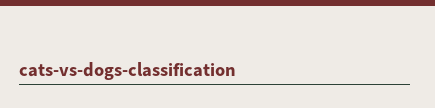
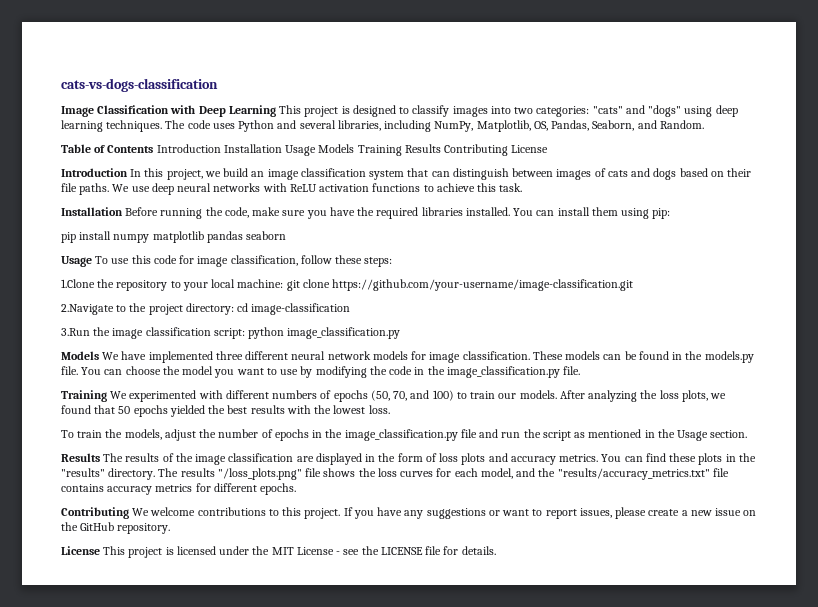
+ Image Classification with Deep Learning This project is designed to classify images into two categories: "cats" and "dogs" using deep learning techniques. The code uses Python and several libraries, including NumPy, Matplotlib, OS, Pandas, Seaborn, and Random.
+ Table of Contents Introduction Installation Usage Models Training Results Contributing License
+ Introduction In this project, we build an image classification system that can distinguish between images of cats and dogs based on their file paths. We use deep neural networks with ReLU activation functions to achieve this task.
+ Installation Before running the code, make sure you have the required libraries installed. You can install them using pip:
+ pip install numpy matplotlib pandas seaborn
+ Usage To use this code for image classification, follow these steps:
+ 1.Clone the repository to your local machine: git clone https://github.com/your-username/image-classification.git
+ 2.Navigate to the project directory: cd image-classification
+ 3.Run the image classification script: python image_classification.py
+ Models We have implemented three different neural network models for image classification. These models can be found in the models.py file. You can choose the model you want to use by modifying the code in the image_classification.py file.
+ Training We experimented with different numbers of epochs (50, 70, and 100) to train our models. After analyzing the loss plots, we found that 50 epochs yielded the best results with the lowest loss.
+ To train the models, adjust the number of epochs in the image_classification.py file and run the script as mentioned in the Usage section.
+ Results The results of the image classification are displayed in the form of loss plots and accuracy metrics. You can find these plots in the "results" directory. The results "/loss_plots.png" file shows the loss curves for each model, and the "results/accuracy_metrics.txt" file contains accuracy metrics for different epochs.
+ Contributing We welcome contributions to this project. If you have any suggestions or want to report issues, please create a new issue on the GitHub repository.
+ License This project is licensed under the MIT License - see the LICENSE file for details.

